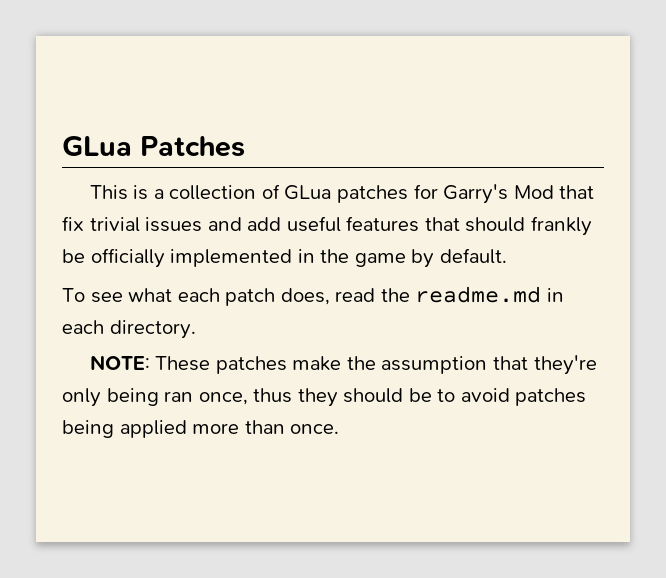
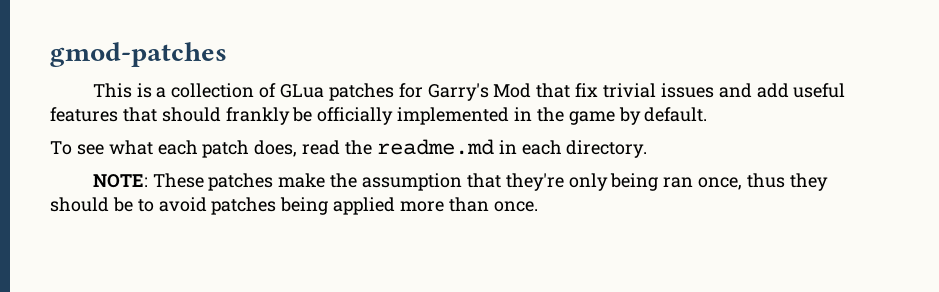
- GLua Patches
+ gmod-patches

